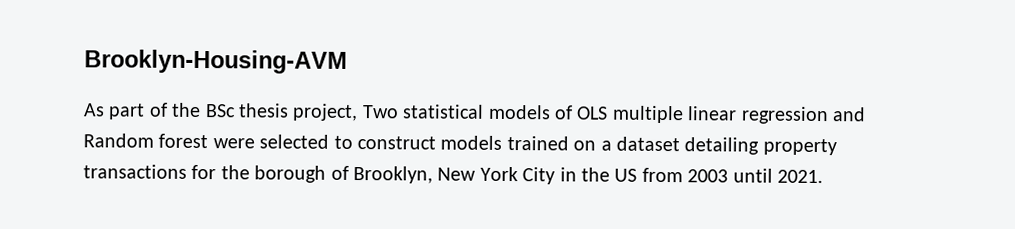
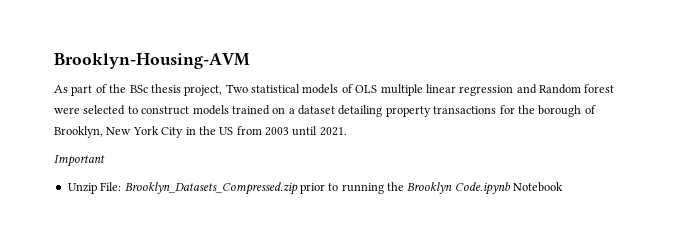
+ Important
+ Unzip File: Brooklyn_Datasets_Compressed.zip prior to running the Brooklyn Code.ipynb Notebook

